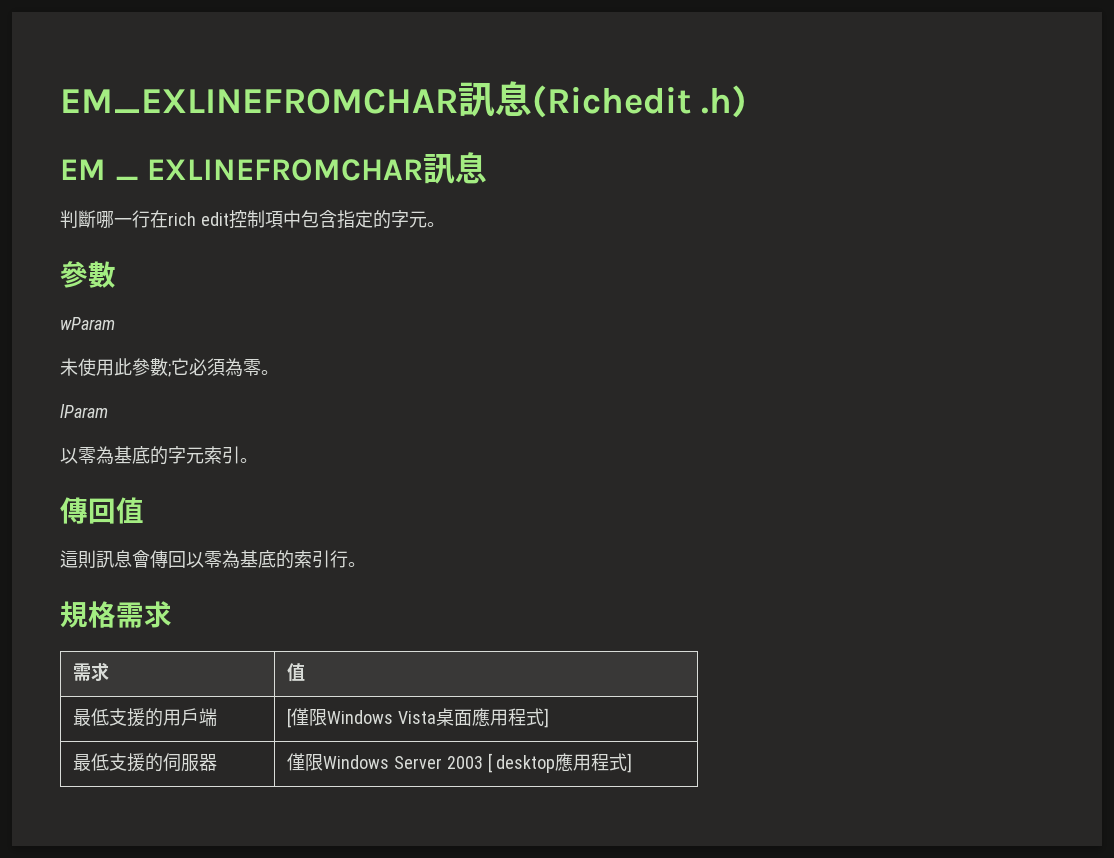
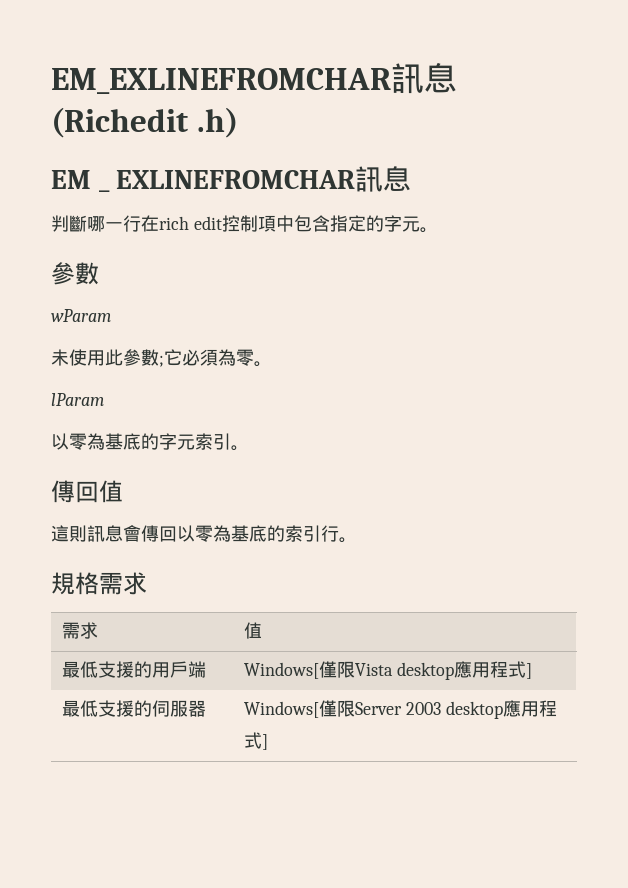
- 最低支援的用戶端 | [僅限Windows Vista桌面應用程式]
+ 最低支援的用戶端 | Windows[僅限Vista desktop應用程式]
- 最低支援的伺服器 | 僅限Windows Server 2003 [ desktop應用程式]
+ 最低支援的伺服器 | Windows[僅限Server 2003 desktop應用程式]

